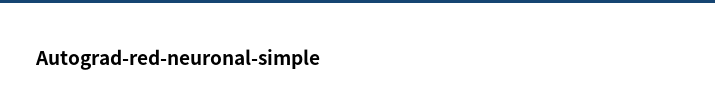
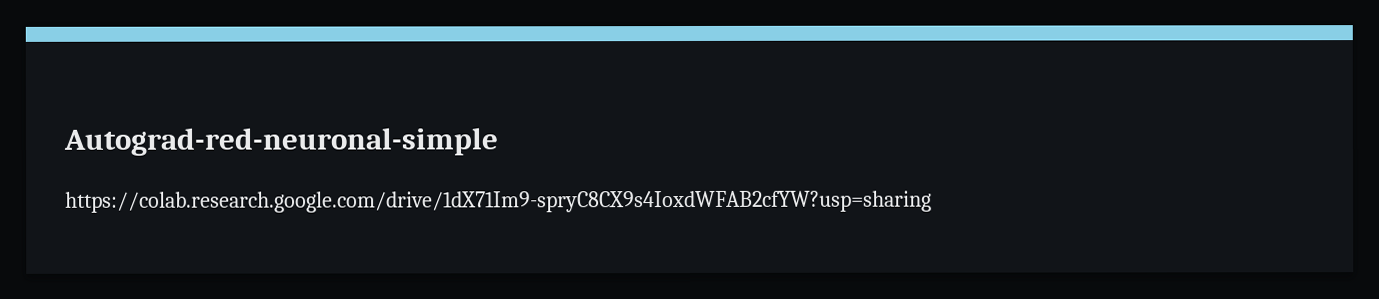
+ https://colab.research.google.com/drive/1dX71Im9-spryC8CX9s4IoxdWFAB2cfYW?usp=sharing

